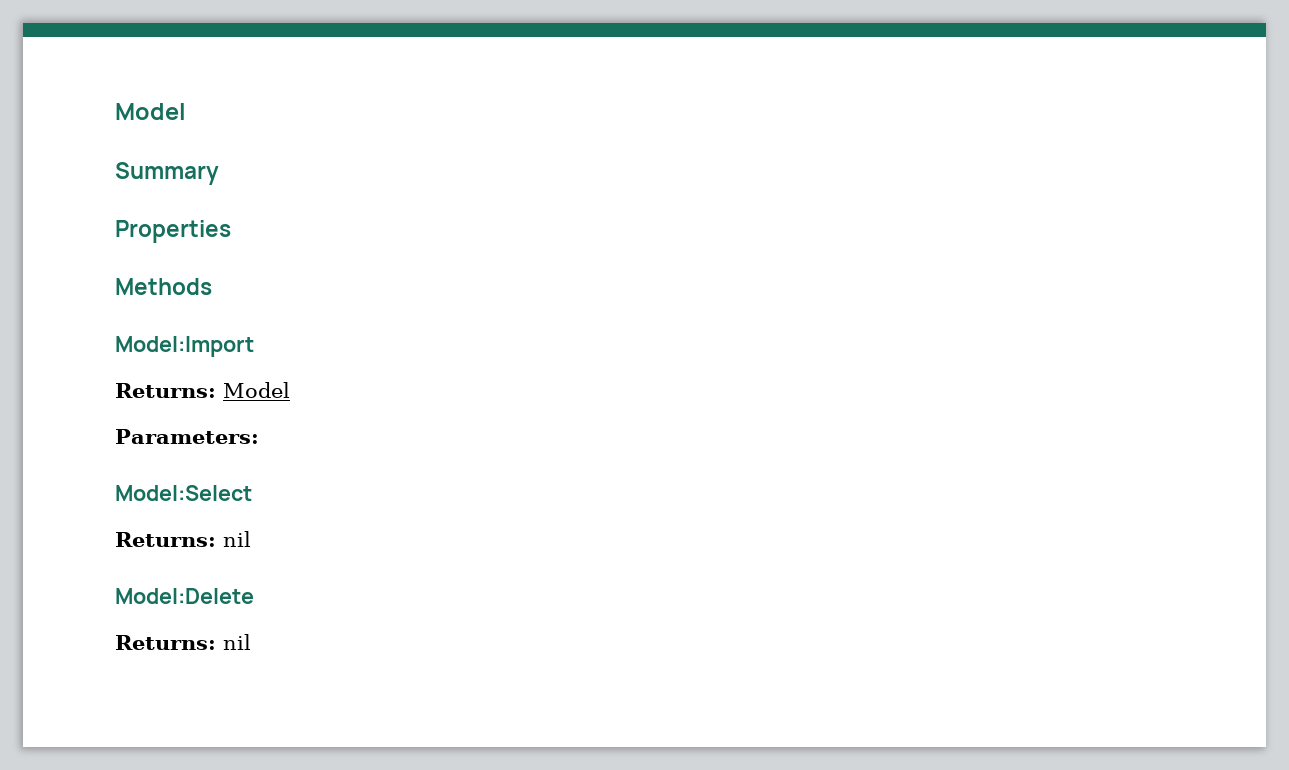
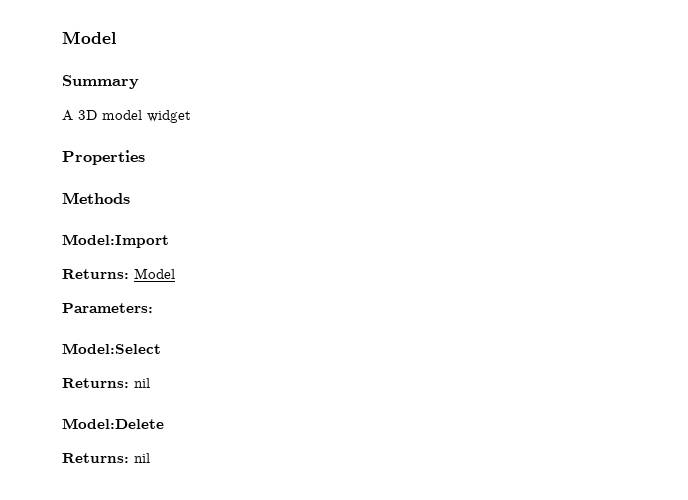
+ A 3D model widget

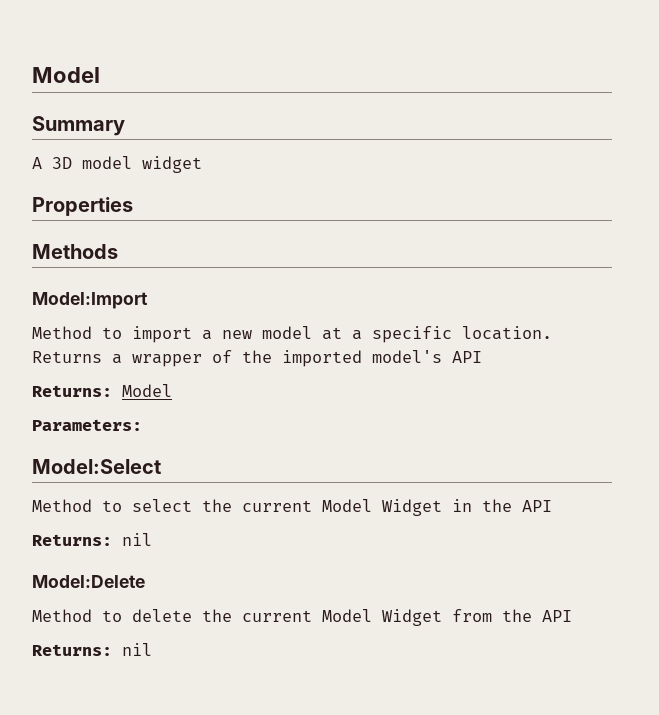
+ Method to import a new model at a specific location. Returns a wrapper of the imported model's API
  Returns: Model
  Parameters:
  Model:Select
+ Method to select the current Model Widget in the API
  Returns: nil
  Model:Delete
+ Method to delete the current Model Widget from the API

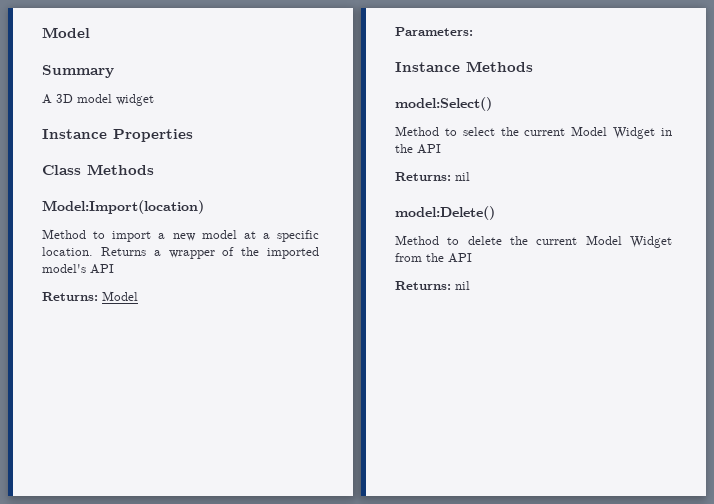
- Properties
+ Instance Properties
- Methods
- Model:Import
+ Class Methods
+ Model:Import(location)
- Model:Select
+ Instance Methods
+ model:Select()
- Model:Delete
+ model:Delete()

